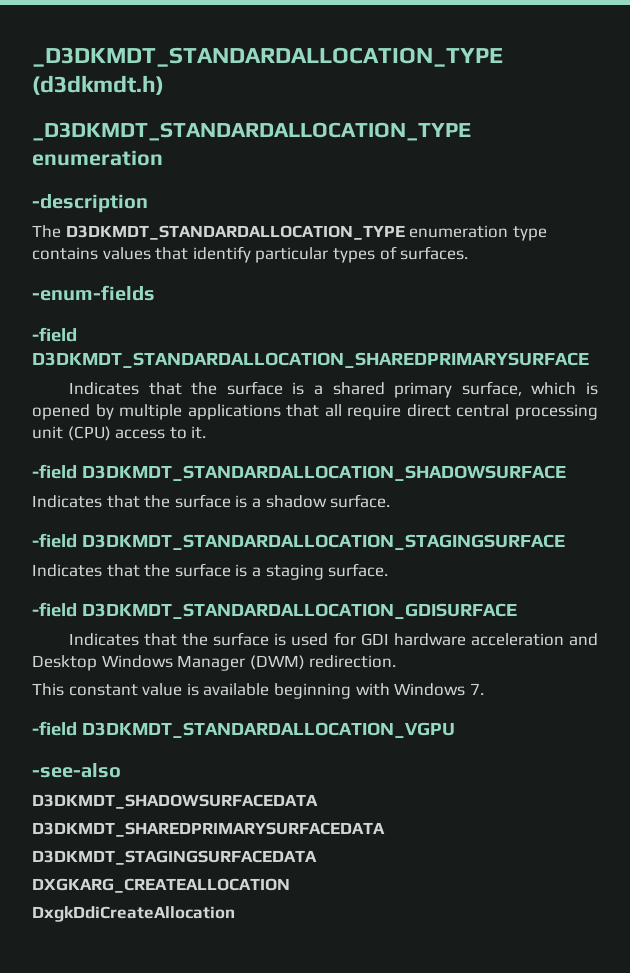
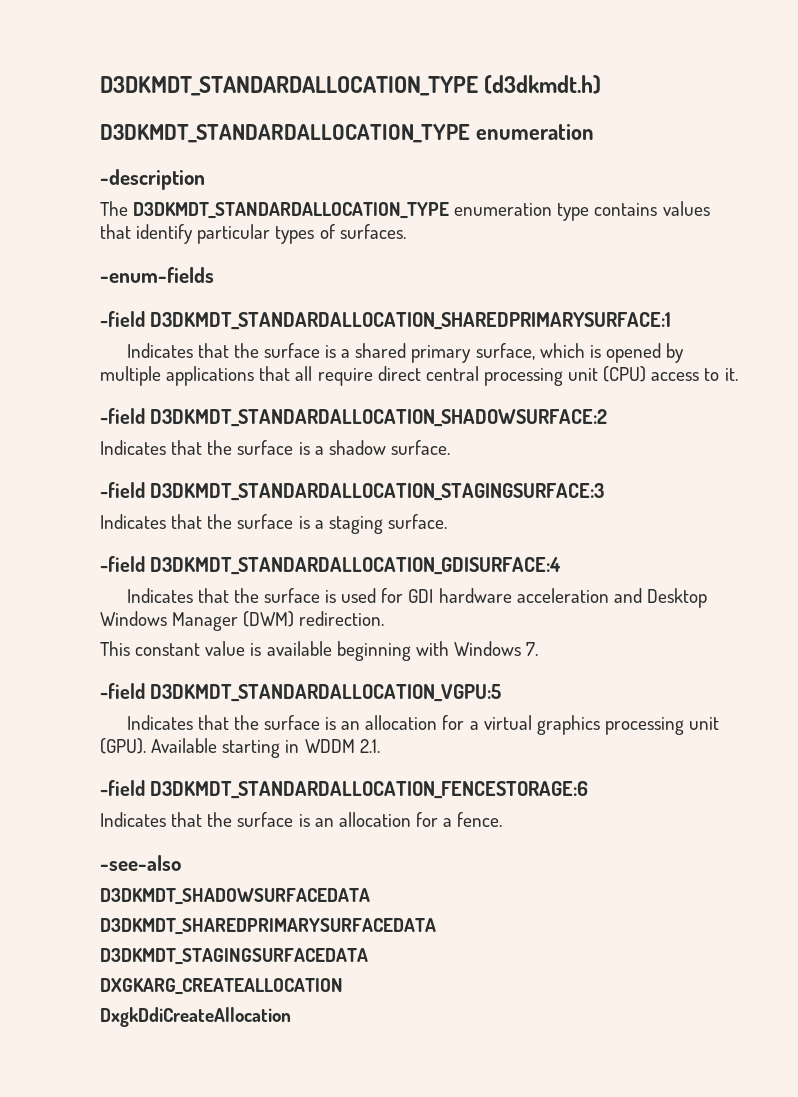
- _D3DKMDT_STANDARDALLOCATION_TYPE (d3dkmdt.h)
- _D3DKMDT_STANDARDALLOCATION_TYPE enumeration
+ D3DKMDT_STANDARDALLOCATION_TYPE (d3dkmdt.h)
+ D3DKMDT_STANDARDALLOCATION_TYPE enumeration
- -field D3DKMDT_STANDARDALLOCATION_SHAREDPRIMARYSURFACE
+ -field D3DKMDT_STANDARDALLOCATION_SHAREDPRIMARYSURFACE:1
- -field D3DKMDT_STANDARDALLOCATION_SHADOWSURFACE
+ -field D3DKMDT_STANDARDALLOCATION_SHADOWSURFACE:2
- -field D3DKMDT_STANDARDALLOCATION_STAGINGSURFACE
+ -field D3DKMDT_STANDARDALLOCATION_STAGINGSURFACE:3
- -field D3DKMDT_STANDARDALLOCATION_GDISURFACE
+ -field D3DKMDT_STANDARDALLOCATION_GDISURFACE:4
- -field D3DKMDT_STANDARDALLOCATION_VGPU
+ -field D3DKMDT_STANDARDALLOCATION_VGPU:5
+ Indicates that the surface is an allocation for a virtual graphics processing unit (GPU). Available starting in WDDM 2.1.
+ -field D3DKMDT_STANDARDALLOCATION_FENCESTORAGE:6
+ Indicates that the surface is an allocation for a fence.

